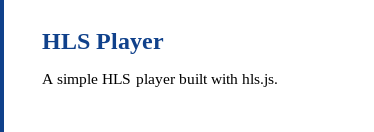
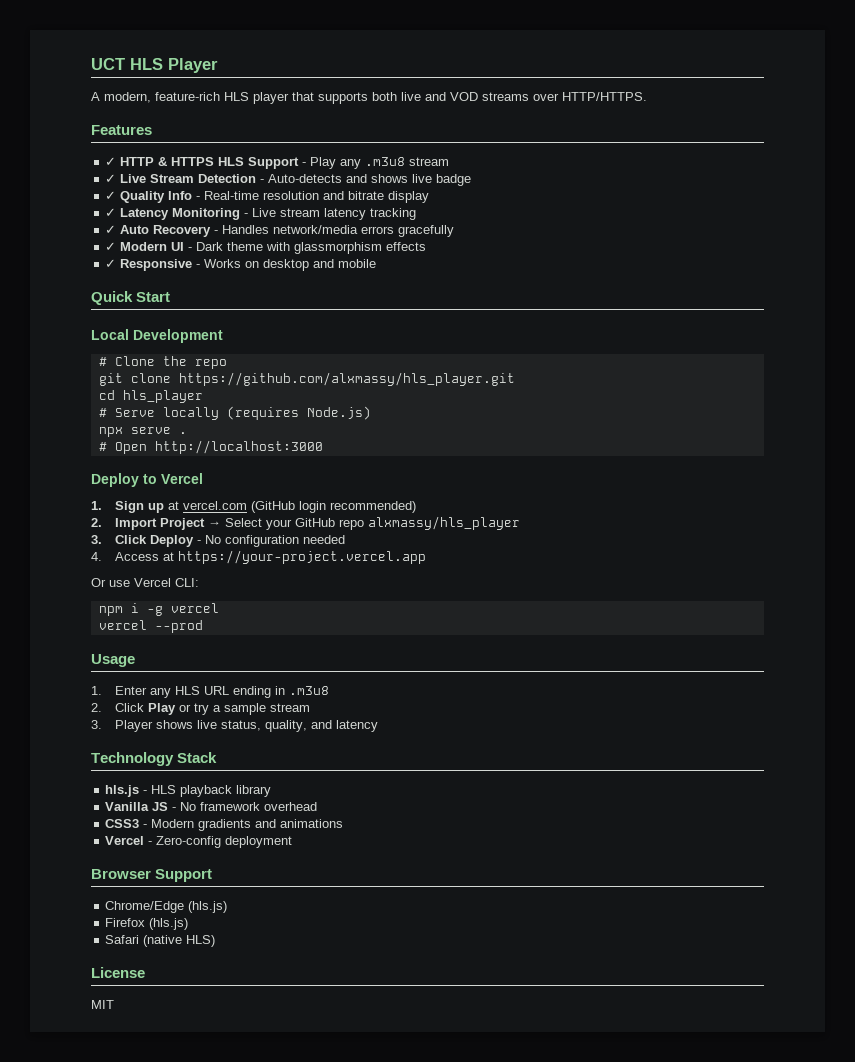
- HLS Player
+ UCT HLS Player
- A simple HLS player built with hls.js.
+ A modern, feature-rich HLS player that supports both live and VOD streams over HTTP/HTTPS.
+ Features
+ ✓ HTTP & HTTPS HLS Support - Play any .m3u8 stream
+ ✓ Live Stream Detection - Auto-detects and shows live badge
+ ✓ Quality Info - Real-time resolution and bitrate display
+ ✓ Latency Monitoring - Live stream latency tracking
+ ✓ Auto Recovery - Handles network/media errors gracefully
+ ✓ Modern UI - Dark theme with glassmorphism effects
+ ✓ Responsive - Works on desktop and mobile
+ Quick Start
+ Local Development
+ # Clone the repo
+ git clone https://github.com/alxmassy/hls_player.git
+ cd hls_player
+ # Serve locally (requires Node.js)
+ npx serve .
+ # Open http://localhost:3000
+ Deploy to Vercel
+ 1. Sign up at vercel.com (GitHub login recommended)
+ 2. Import Project → Select your GitHub repo alxmassy/hls_player
+ 3. Click Deploy - No configuration needed
+ 4. Access at https://your-project.vercel.app
+ Or use Vercel CLI:
+ npm i -g vercel
+ vercel --prod
+ Usage
+ 1. Enter any HLS URL ending in .m3u8
+ 2. Click Play or try a sample stream
+ 3. Player shows live status, quality, and latency
+ Technology Stack
+ hls.js - HLS playback library
+ Vanilla JS - No framework overhead
+ CSS3 - Modern gradients and animations
+ Vercel - Zero-config deployment
+ Browser Support
+ Chrome/Edge (hls.js)
+ Firefox (hls.js)
+ Safari (native HLS)
+ License
+ MIT

